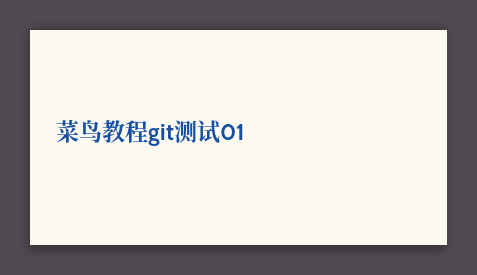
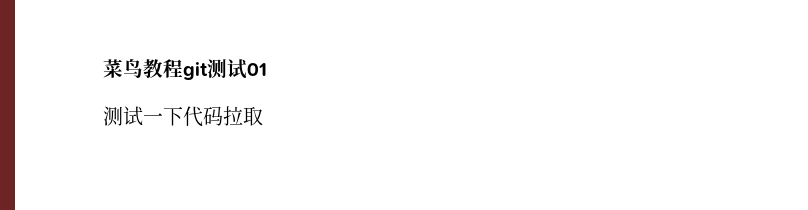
+ 测试一下代码拉取

